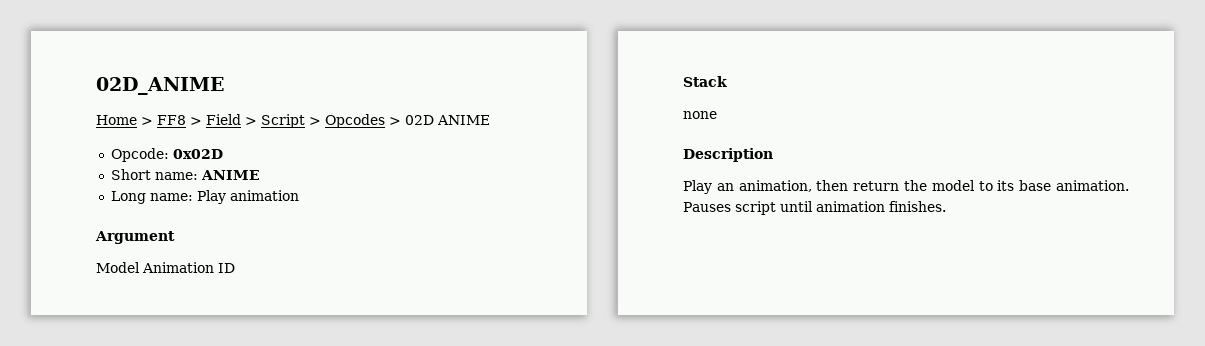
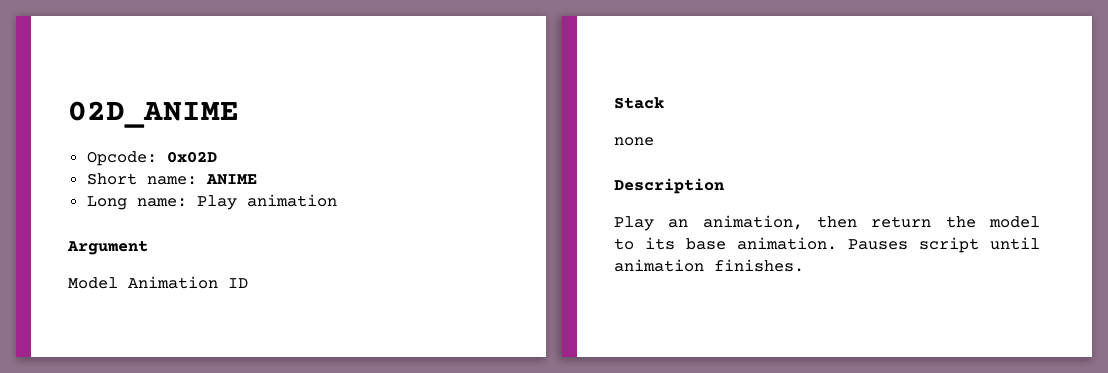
- Home > FF8 > Field > Script > Opcodes > 02D ANIME

